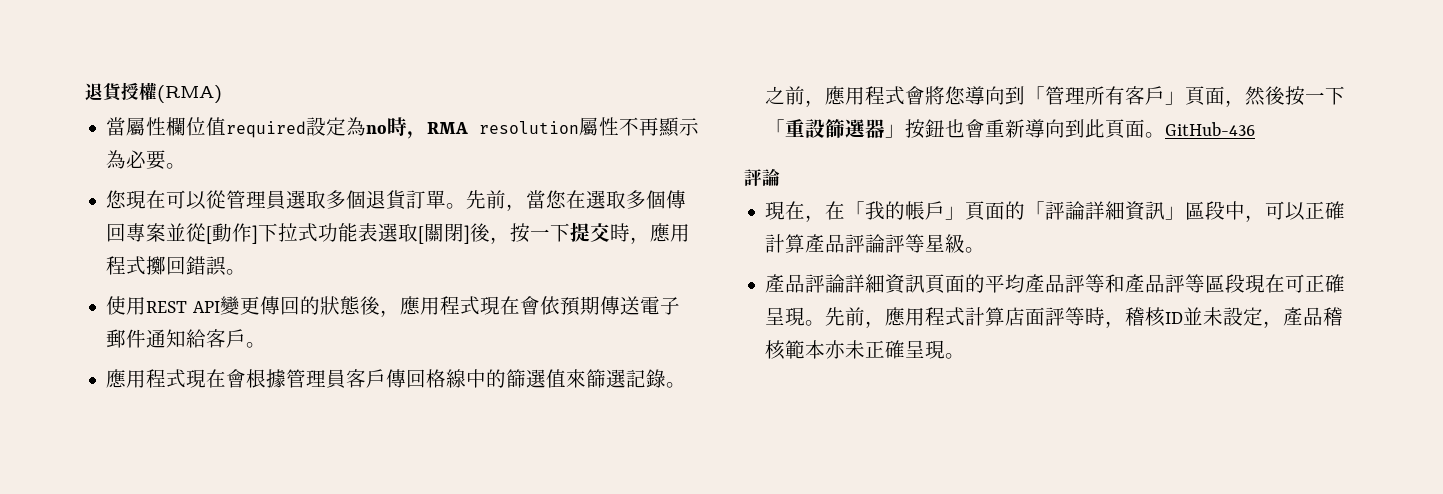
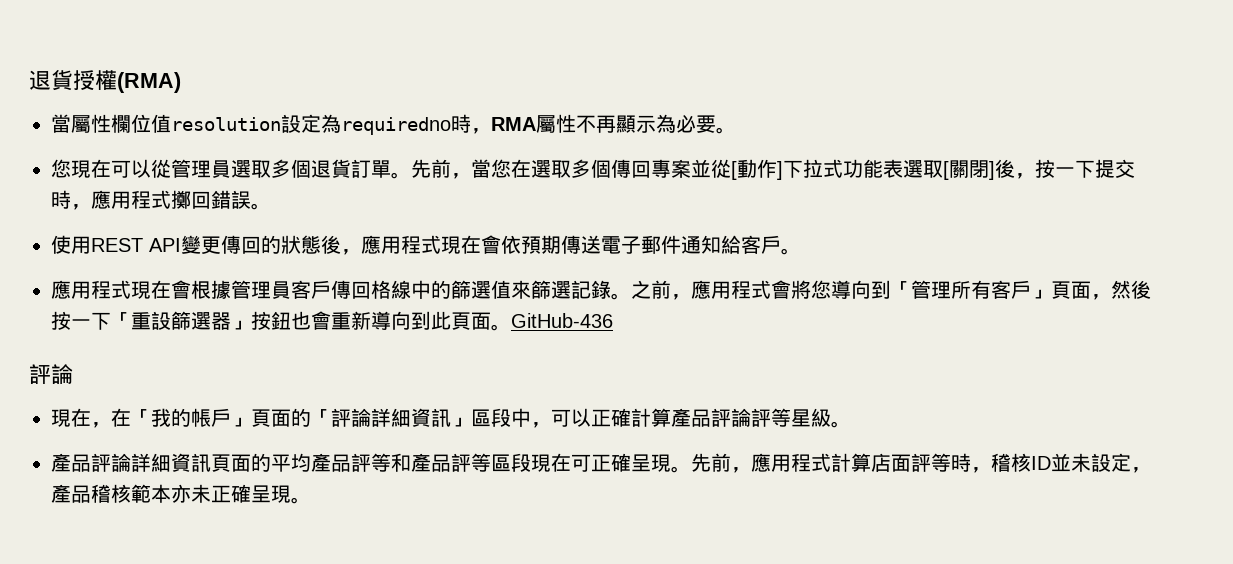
- 當屬性欄位值required設定為no時，RMA resolution屬性不再顯示為必要。
+ 當屬性欄位值resolution設定為requiredno時，RMA屬性不再顯示為必要。

